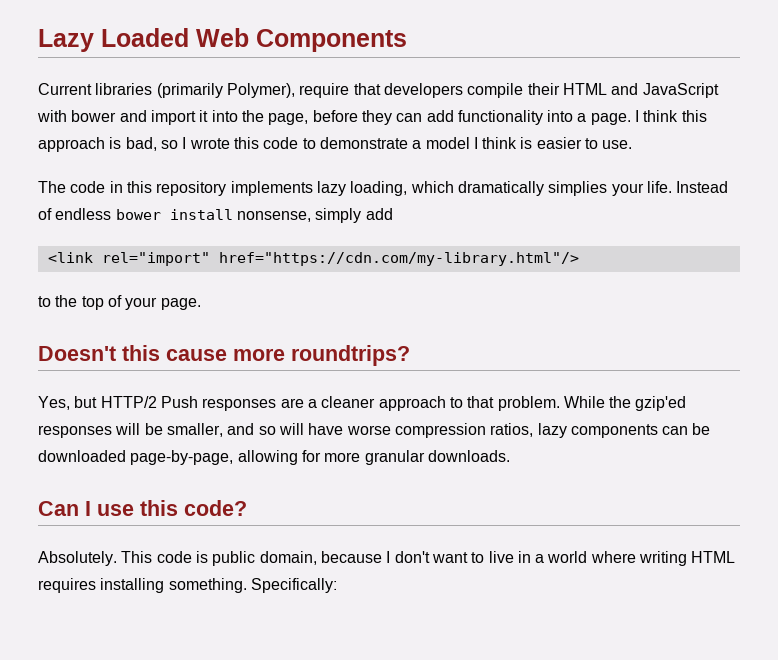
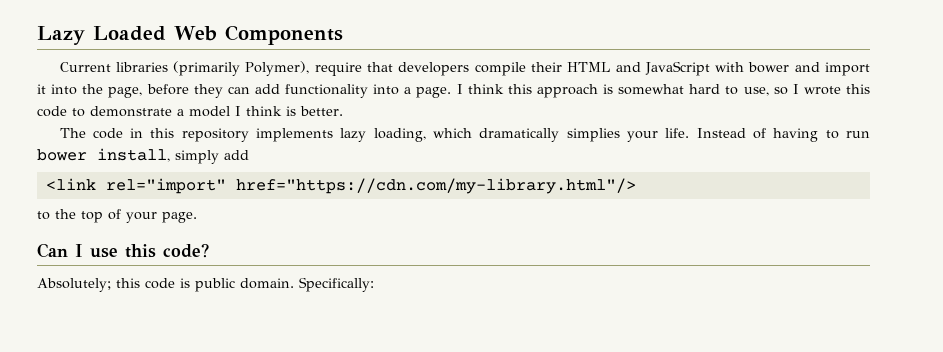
- I think this approach is bad, so I wrote this code to demonstrate a model I think is easier to use.
+ I think this approach is somewhat hard to use, so I wrote this code to demonstrate a model I think is better.
- Instead of endless bower install nonsense, simply add
+ Instead of having to run bower install, simply add
- Doesn't this cause more roundtrips?
- Yes, but HTTP/2 Push responses are a cleaner approach to that problem. While the gzip'ed responses will be smaller, and so will have worse compression ratios, lazy components can be downloaded page-by-page, allowing for more granular downloads.
- Absolutely. This code is public domain, because I don't want to live in a world where writing HTML requires installing something.
+ Absolutely; this code is public domain.

